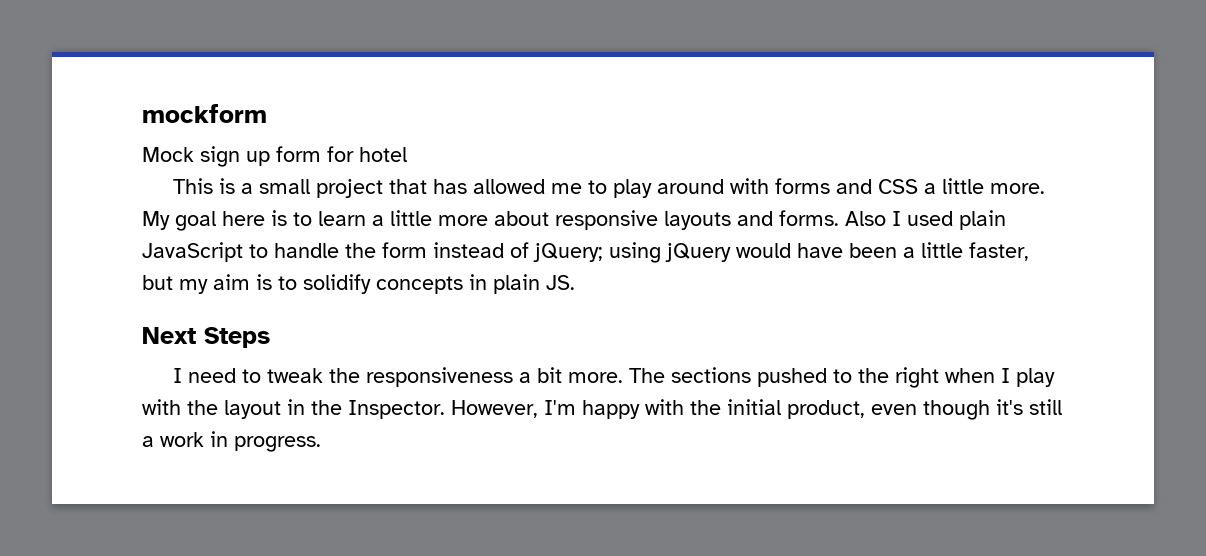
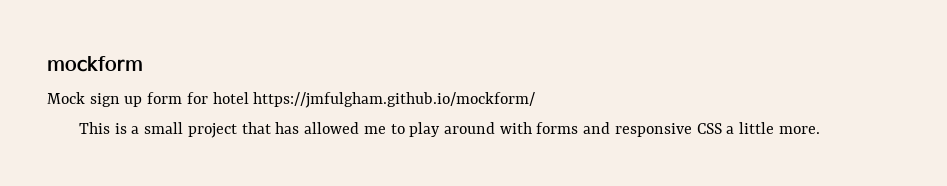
- Mock sign up form for hotel
+ Mock sign up form for hotel https://jmfulgham.github.io/mockform/
- This is a small project that has allowed me to play around with forms and CSS a little more. My goal here is to learn a little more about responsive layouts and forms. Also I used plain JavaScript to handle the form instead of jQuery; using jQuery would have been a little faster, but my aim is to solidify concepts in plain JS.
- Next Steps
- I need to tweak the responsiveness a bit more. The sections pushed to the right when I play with the layout in the Inspector. However, I'm happy with the initial product, even though it's still a work in progress.
+ This is a small project that has allowed me to play around with forms and responsive CSS a little more.

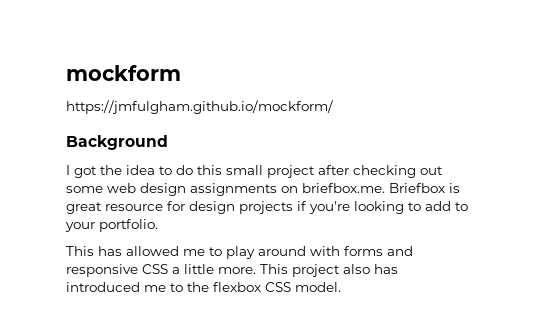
- Mock sign up form for hotel https://jmfulgham.github.io/mockform/
- This is a small project that has allowed me to play around with forms and responsive CSS a little more.
+ https://jmfulgham.github.io/mockform/
+ Background
+ I got the idea to do this small project after checking out some web design assignments on briefbox.me. Briefbox is great resource for design projects if you're looking to add to your portfolio.
+ This has allowed me to play around with forms and responsive CSS a little more.
+ This project also has introduced me to the flexbox CSS model.

